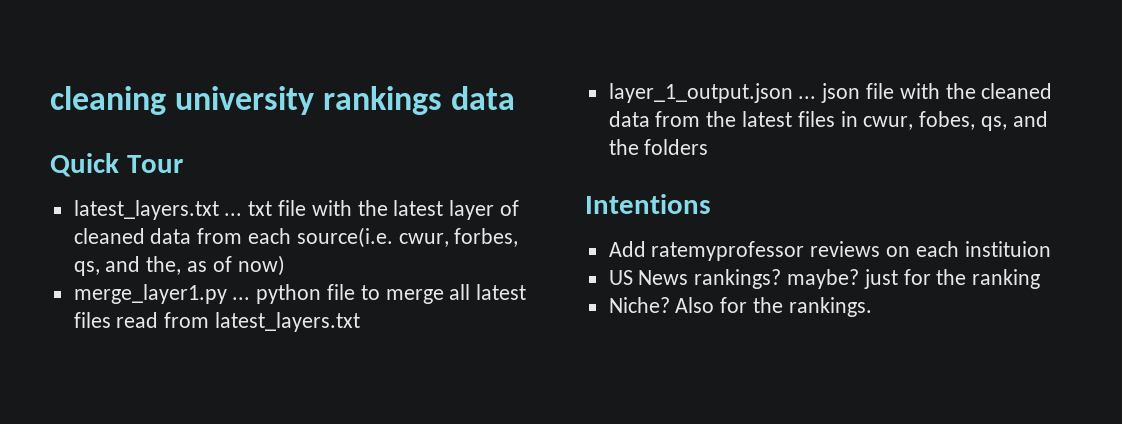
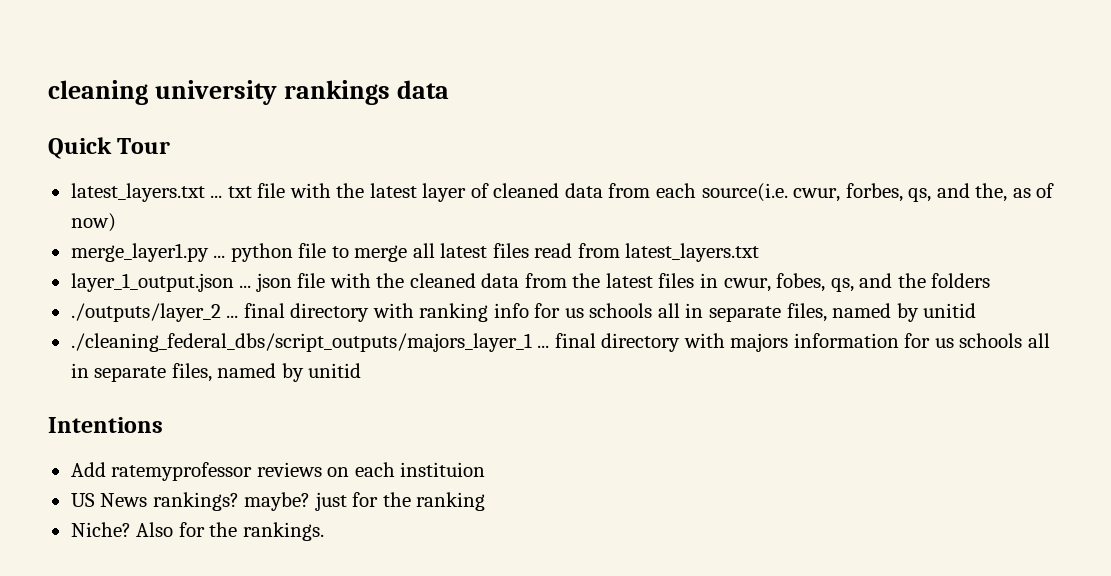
+ ./outputs/layer_2 ... final directory with ranking info for us schools all in separate files, named by unitid
+ ./cleaning_federal_dbs/script_outputs/majors_layer_1 ... final directory with majors information for us schools all in separate files, named by unitid

